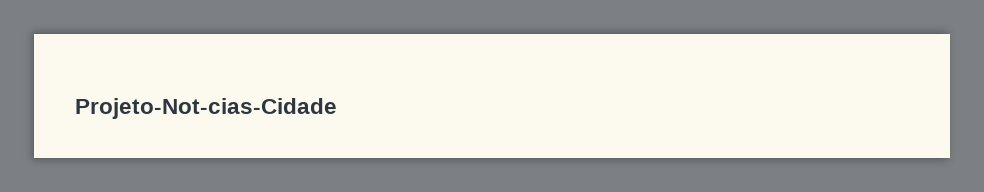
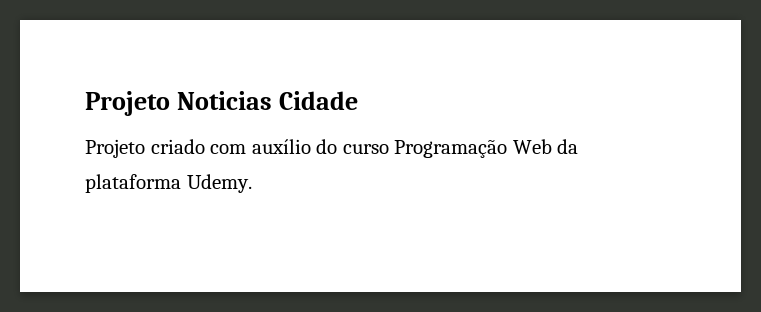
- Projeto-Not-cias-Cidade
+ Projeto Noticias Cidade
+ Projeto criado com auxílio do curso Programação Web da plataforma Udemy.

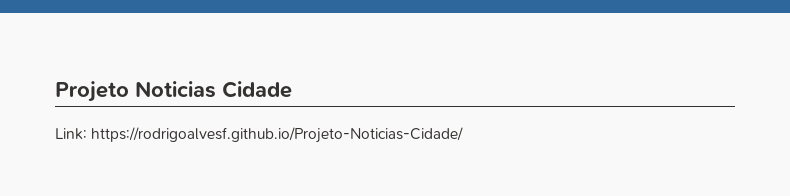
- Projeto criado com auxílio do curso Programação Web da plataforma Udemy.
+ Link: https://rodrigoalvesf.github.io/Projeto-Noticias-Cidade/

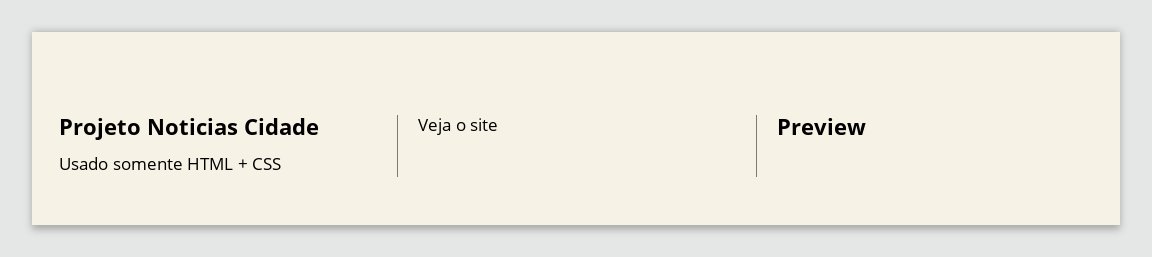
- Link: https://rodrigoalvesf.github.io/Projeto-Noticias-Cidade/
+ Usado somente HTML + CSS
+ Veja o site
+ Preview

